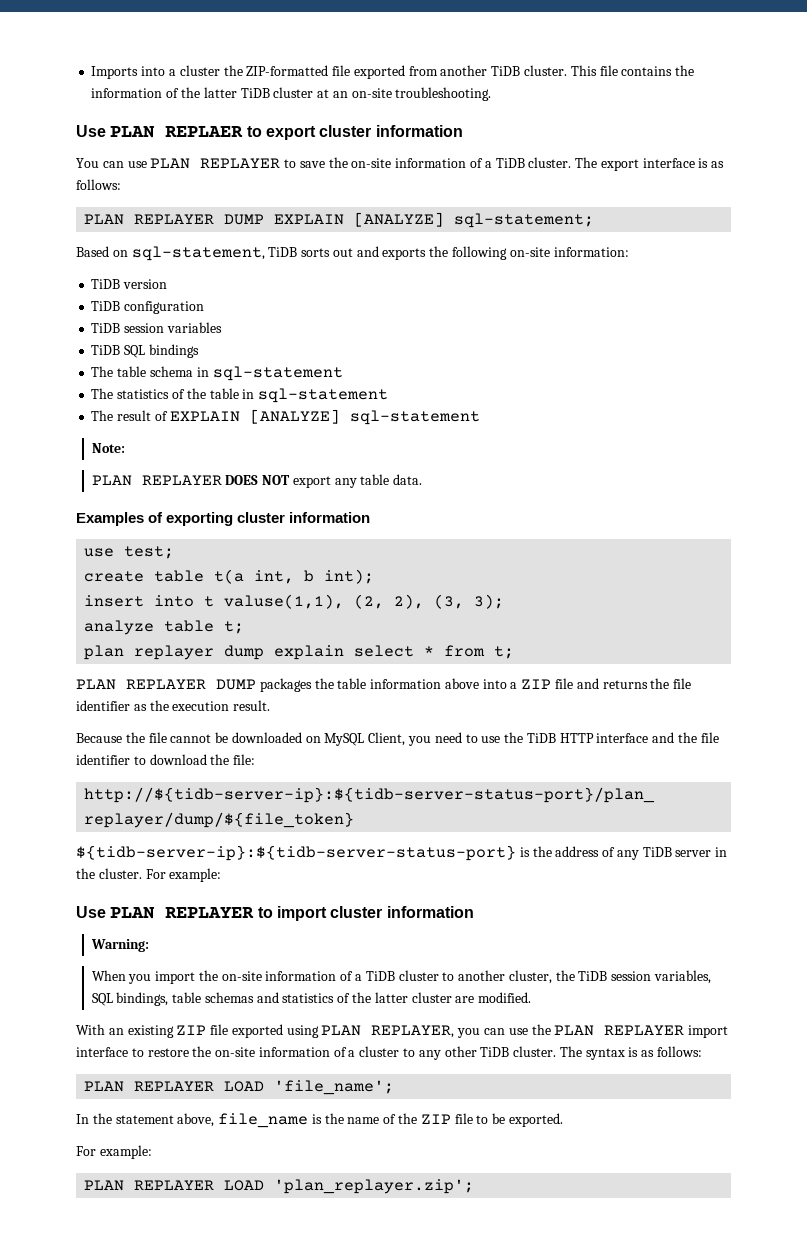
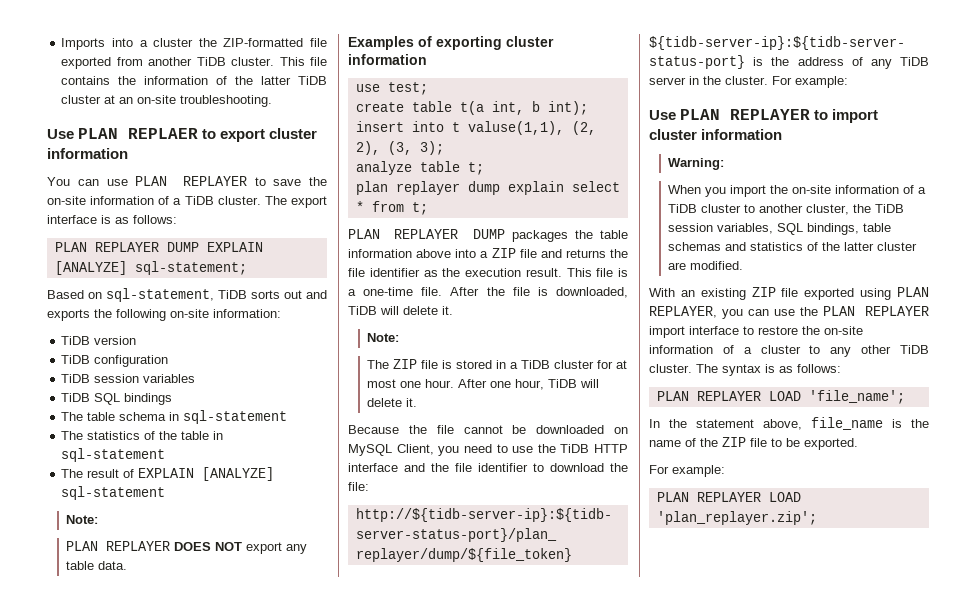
+ This file is a one-time file. After the file is downloaded, TiDB will delete it.
+ Note:
+ The ZIP file is stored in a TiDB cluster for at most one hour. After one hour, TiDB will delete it.

